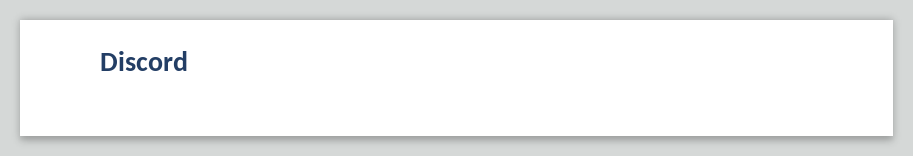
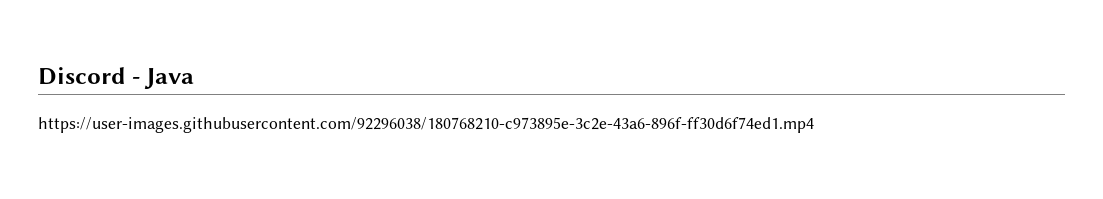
- Discord
+ Discord - Java
+ https://user-images.githubusercontent.com/92296038/180768210-c973895e-3c2e-43a6-896f-ff30d6f74ed1.mp4

